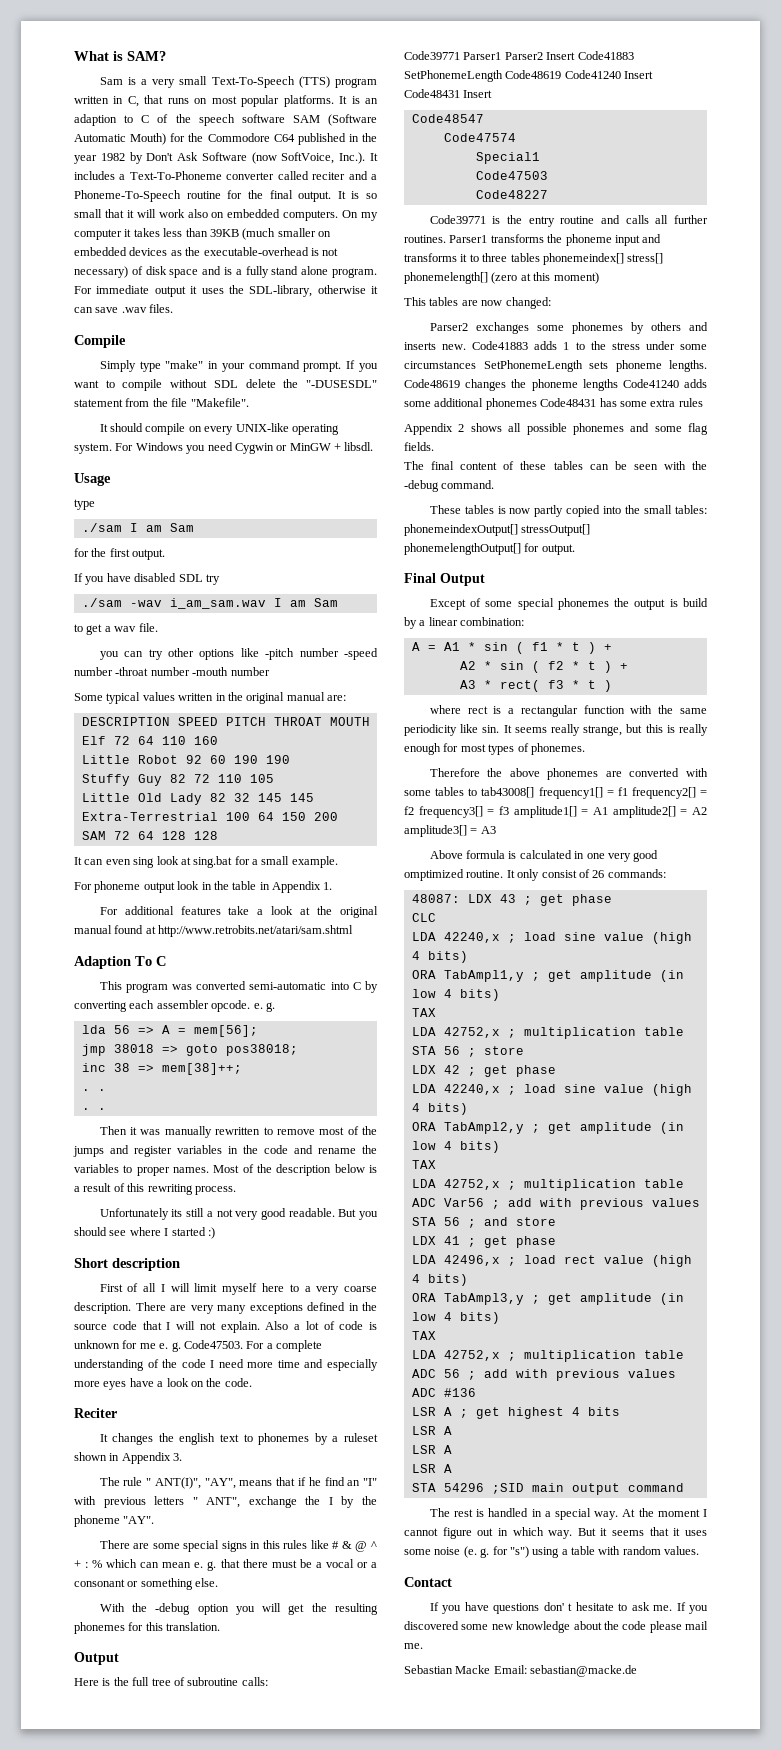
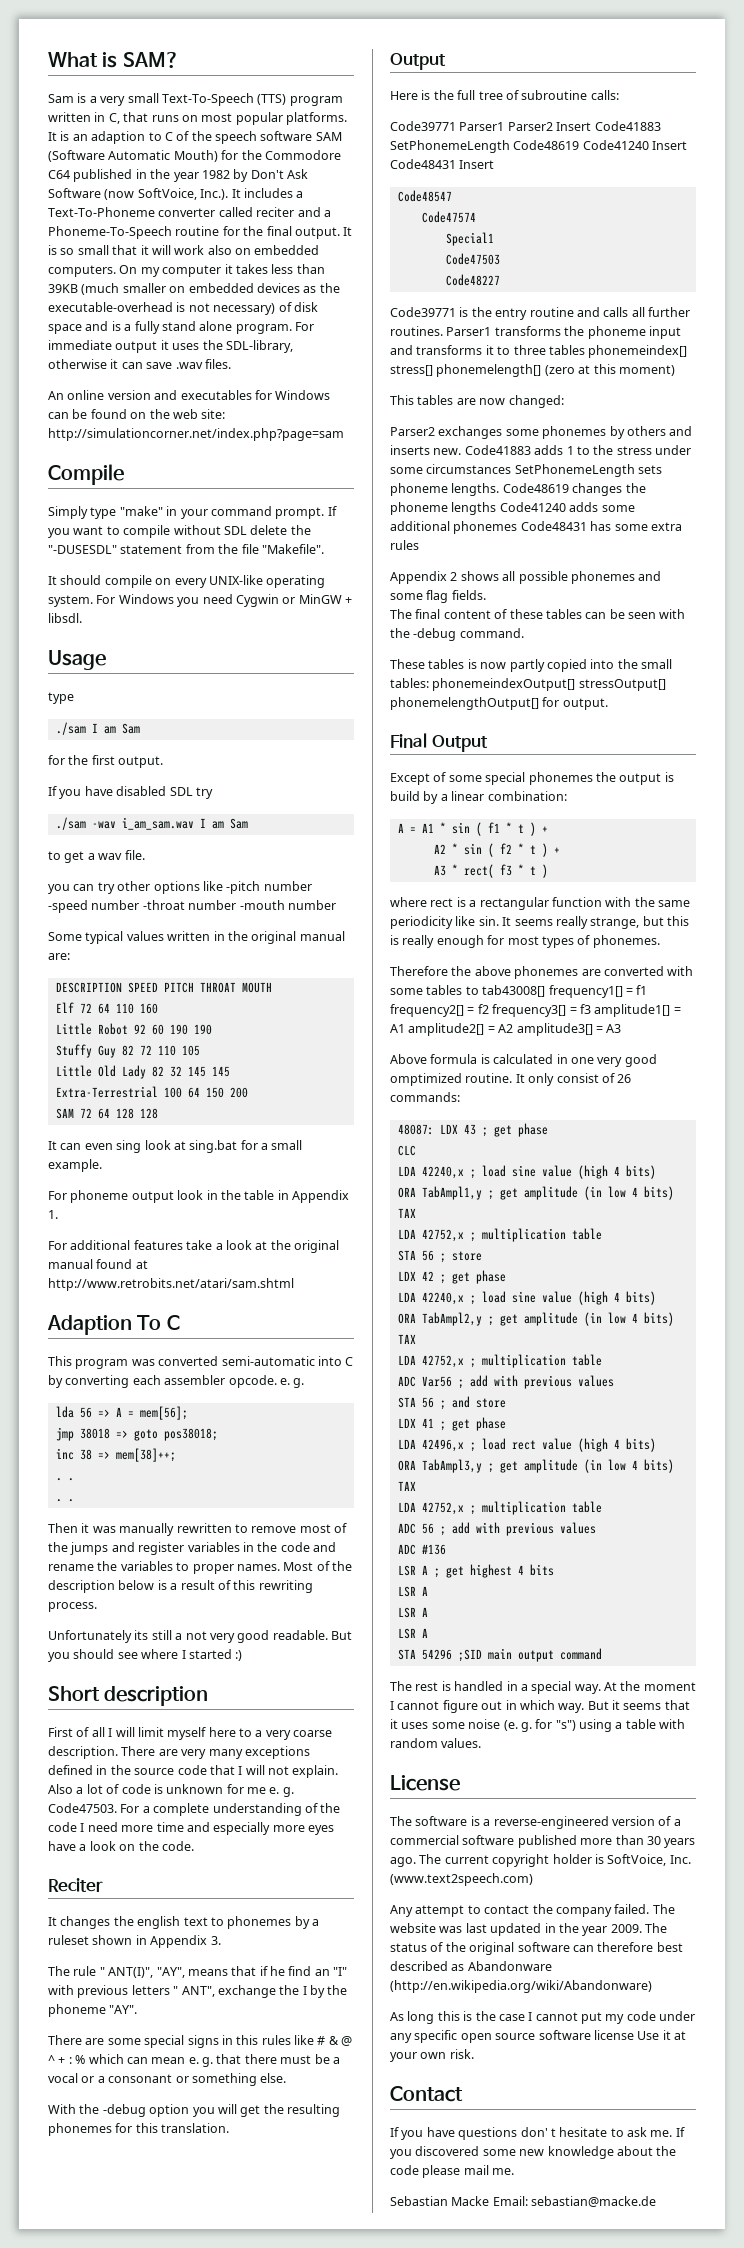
+ An online version and executables for Windows can be found on the web site: http://simulationcorner.net/index.php?page=sam
+ License
+ The software is a reverse-engineered version of a commercial software published more than 30 years ago. The current copyright holder is SoftVoice, Inc. (www.text2speech.com)
+ Any attempt to contact the company failed. The website was last updated in the year 2009. The status of the original software can therefore best described as Abandonware (http://en.wikipedia.org/wiki/Abandonware)
+ As long this is the case I cannot put my code under any specific open source software license Use it at your own risk.

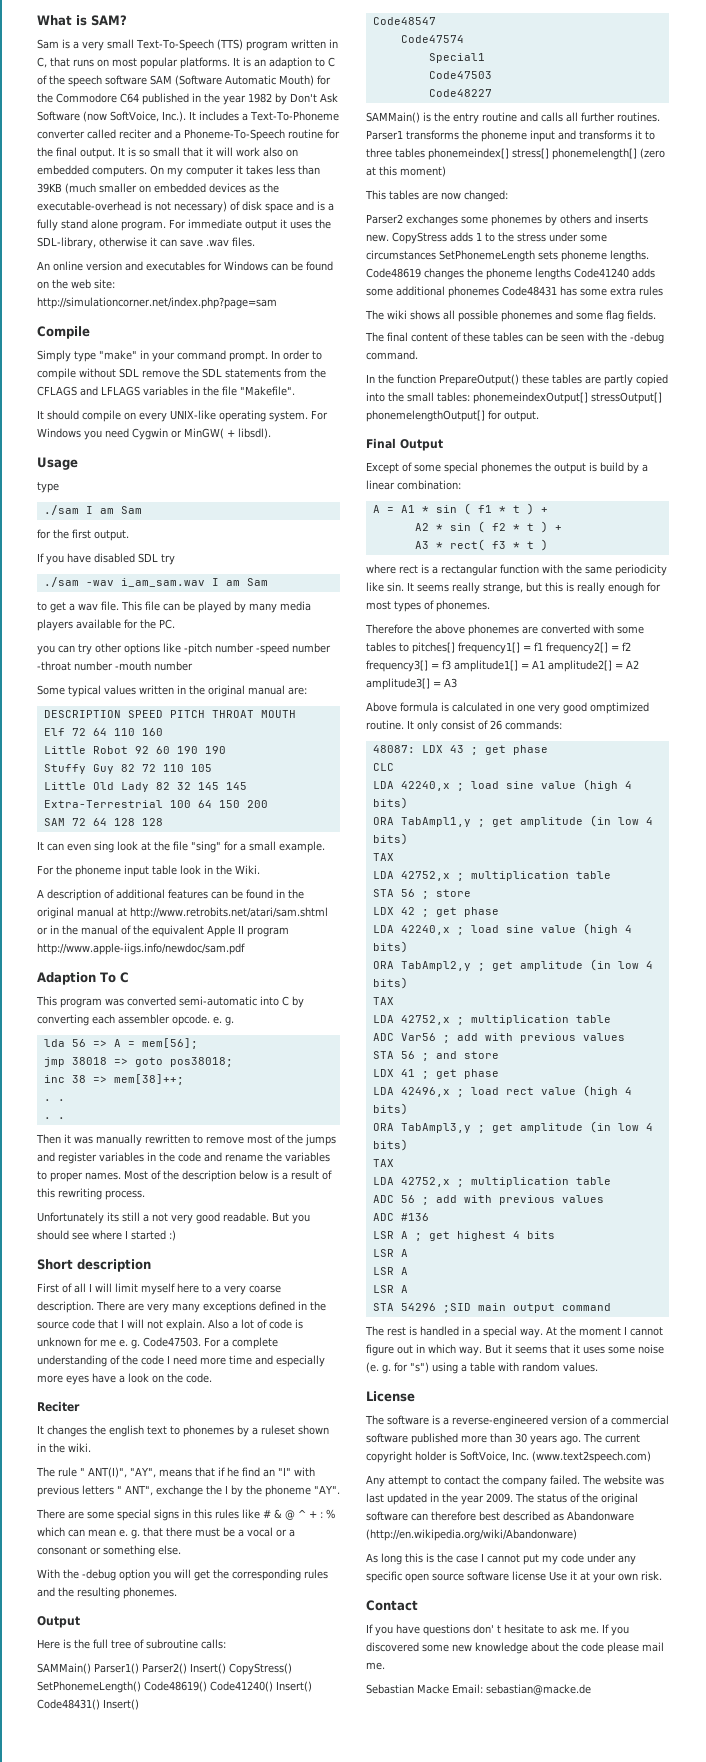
- If you want to compile without SDL delete the "-DUSESDL" statement from the file "Makefile".
+ In order to compile without SDL remove the SDL statements from the CFLAGS and LFLAGS variables in the file "Makefile".
- For Windows you need Cygwin or MinGW + libsdl.
+ For Windows you need Cygwin or MinGW( + libsdl).
+ This file can be played by many media players available for the PC.
- It can even sing look at sing.bat for a small example.
+ It can even sing look at the file "sing" for a small example.
- For phoneme output look in the table in Appendix 1.
- For additional features take a look at the original manual found at http://www.retrobits.net/atari/sam.shtml
+ For the phoneme input table look in the Wiki.
+ A description of additional features can be found in the original manual at http://www.retrobits.net/atari/sam.shtml or in the manual of the equivalent Apple II program http://www.apple-iigs.info/newdoc/sam.pdf
- It changes the english text to phonemes by a ruleset shown in Appendix 3.
+ It changes the english text to phonemes by a ruleset shown in the wiki.
- With the -debug option you will get the resulting phonemes for this translation.
+ With the -debug option you will get the corresponding rules and the resulting phonemes.
- Code39771 Parser1 Parser2 Insert Code41883 SetPhonemeLength Code48619 Code41240 Insert Code48431 Insert
+ SAMMain() Parser1() Parser2() Insert() CopyStress() SetPhonemeLength() Code48619() Code41240() Insert() Code48431() Insert()
- Code39771 is the entry routine and calls all further routines.
+ SAMMain() is the entry routine and calls all further routines.
- Code41883 adds 1 to the stress under some circumstances SetPhonemeLength sets phoneme lengths.
+ CopyStress adds 1 to the stress under some circumstances SetPhonemeLength sets phoneme lengths.
- Appendix 2 shows all possible phonemes and some flag fields.
+ The wiki shows all possible phonemes and some flag fields.
- These tables is now partly copied into the small tables: phonemeindexOutput[] stressOutput[] phonemelengthOutput[] for output.
+ In the function PrepareOutput() these tables are partly copied into the small tables: phonemeindexOutput[] stressOutput[] phonemelengthOutput[] for output.
- Therefore the above phonemes are converted with some tables to tab43008[] frequency1[] = f1 frequency2[] = f2 frequency3[] = f3 amplitude1[] = A1 amplitude2[] = A2 amplitude3[] = A3
+ Therefore the above phonemes are converted with some tables to pitches[] frequency1[] = f1 frequency2[] = f2 frequency3[] = f3 amplitude1[] = A1 amplitude2[] = A2 amplitude3[] = A3

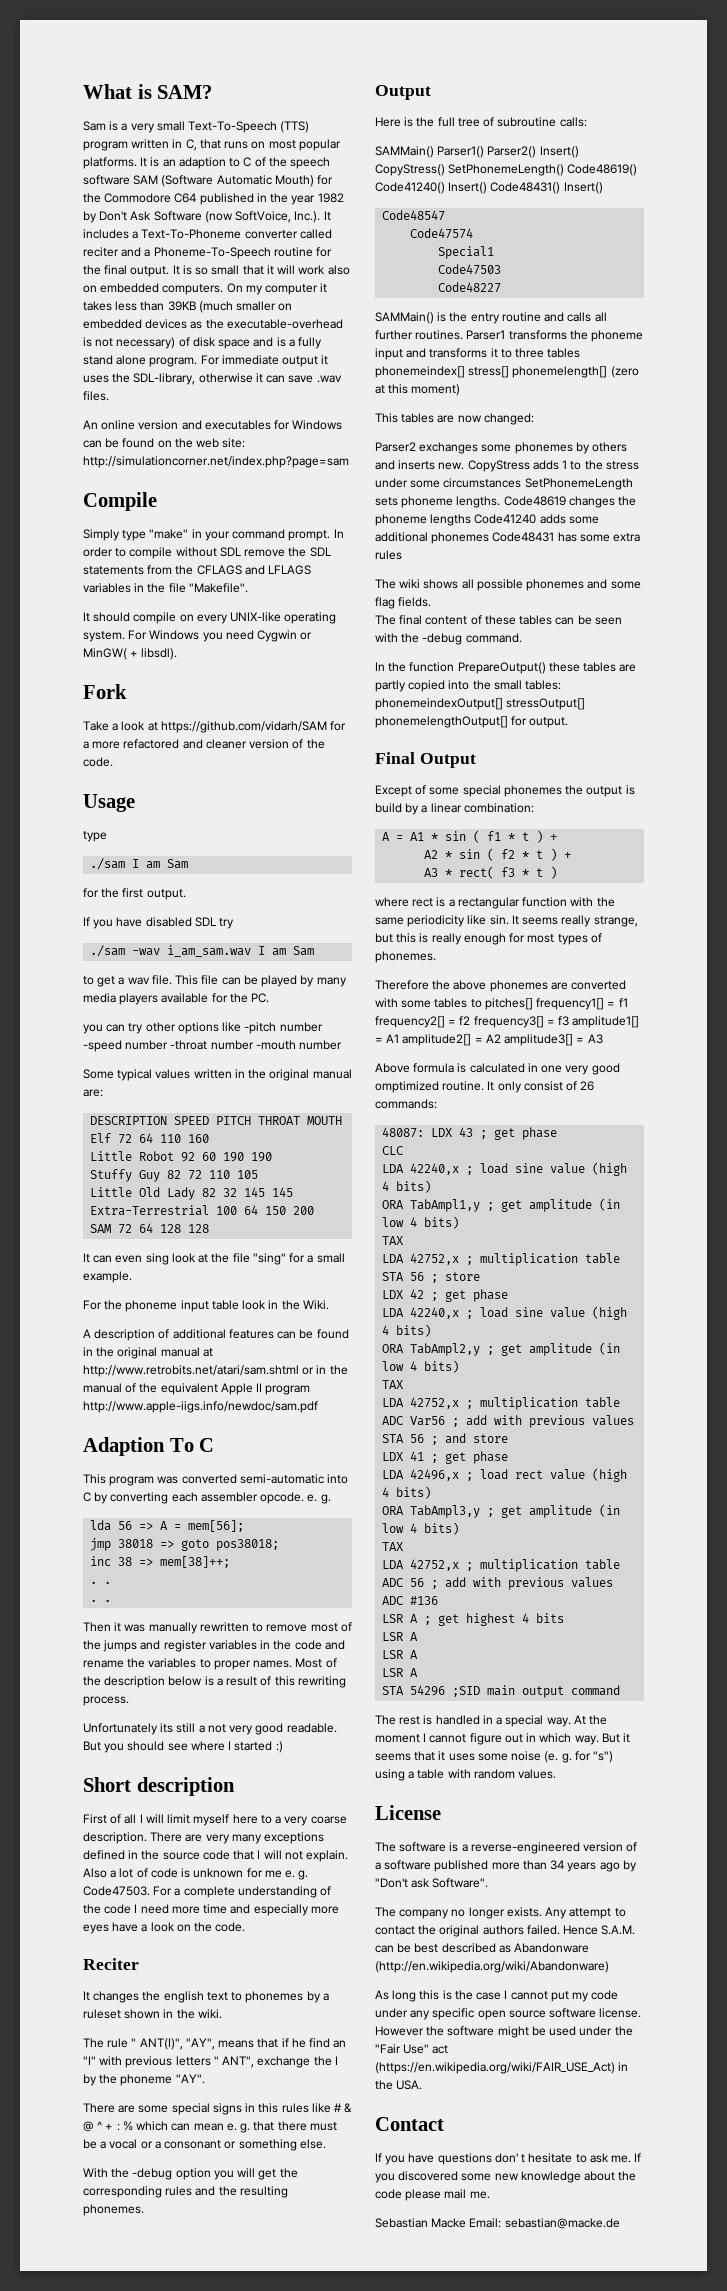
+ Fork
+ Take a look at https://github.com/vidarh/SAM for a more refactored and cleaner version of the code.
- The software is a reverse-engineered version of a commercial software published more than 30 years ago. The current copyright holder is SoftVoice, Inc. (www.text2speech.com)
- Any attempt to contact the company failed. The website was last updated in the year 2009. The status of the original software can therefore best described as Abandonware (http://en.wikipedia.org/wiki/Abandonware)
+ The software is a reverse-engineered version of a software published more than 34 years ago by "Don't ask Software".
+ The company no longer exists. Any attempt to contact the original authors failed. Hence S.A.M. can be best described as Abandonware (http://en.wikipedia.org/wiki/Abandonware)
- As long this is the case I cannot put my code under any specific open source software license Use it at your own risk.
+ As long this is the case I cannot put my code under any specific open source software license. However the software might be used under the "Fair Use" act (https://en.wikipedia.org/wiki/FAIR_USE_Act) in the USA.

